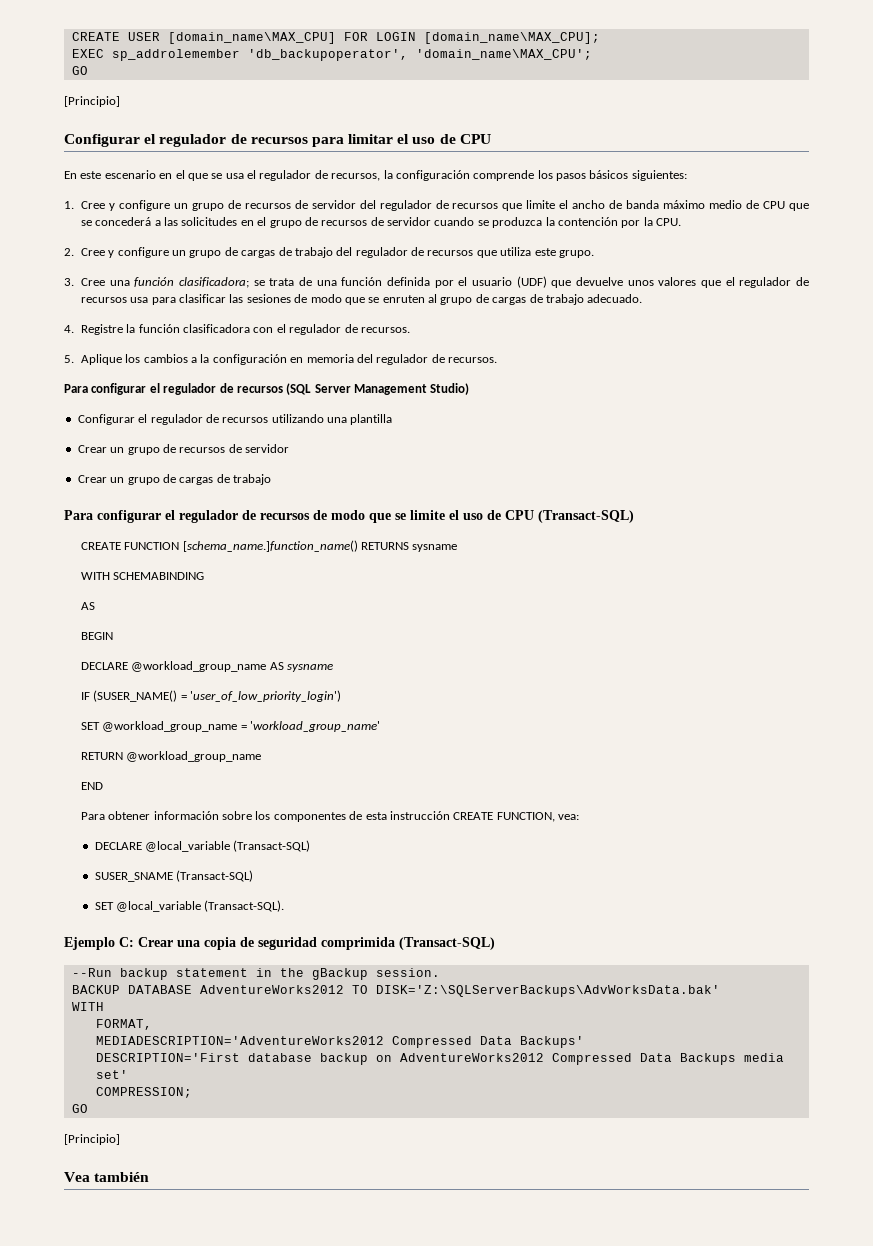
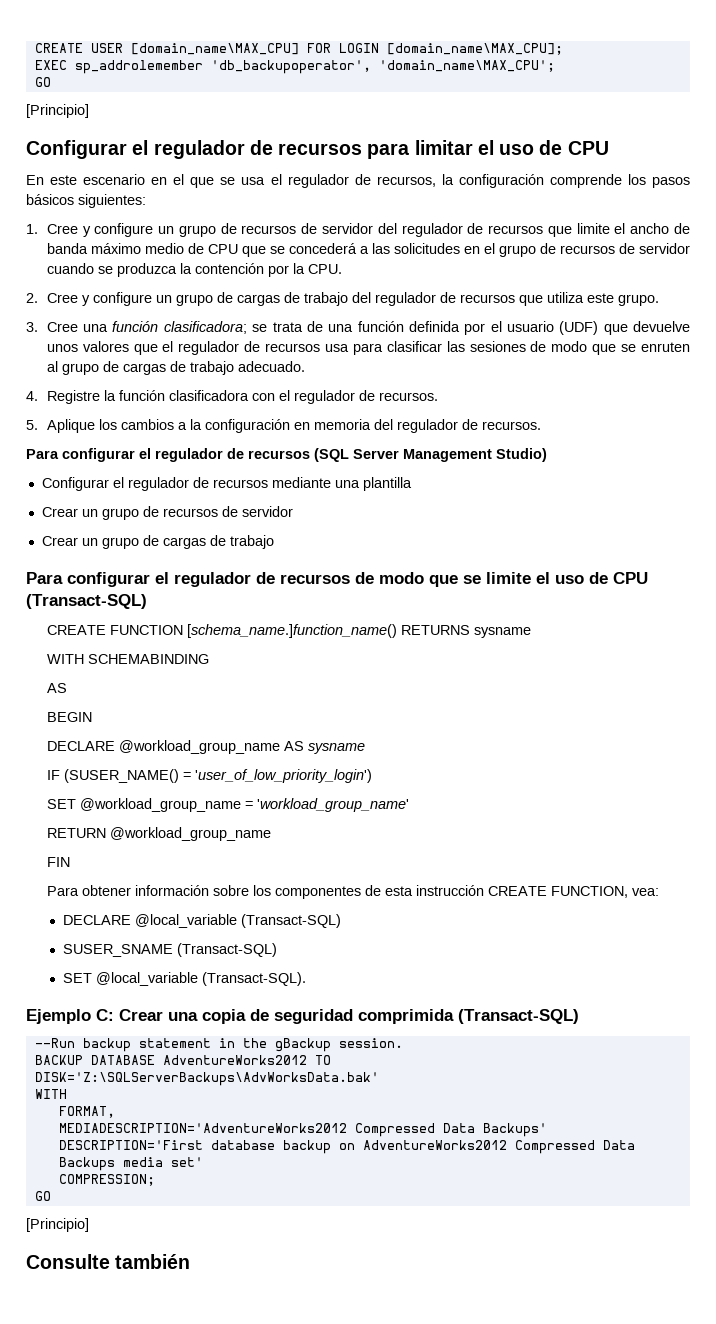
- Configurar el regulador de recursos utilizando una plantilla
+ Configurar el regulador de recursos mediante una plantilla
- END
+ FIN
- Vea también
+ Consulte también

